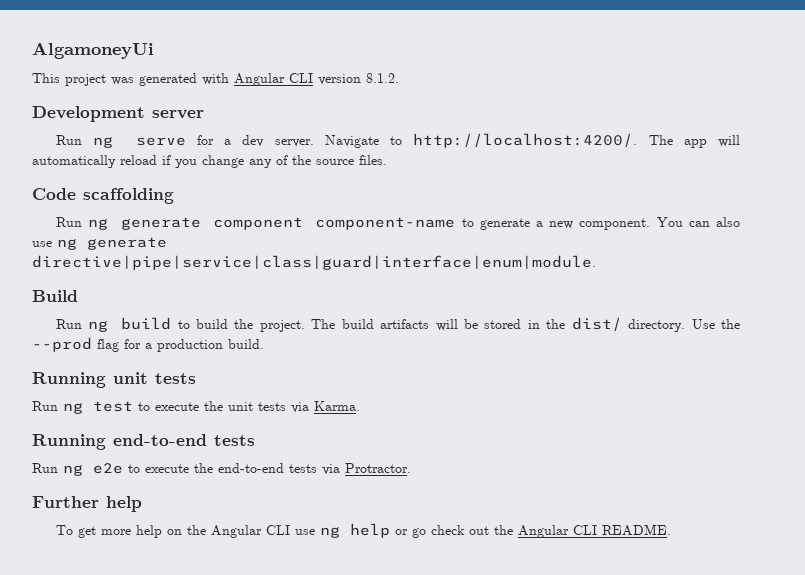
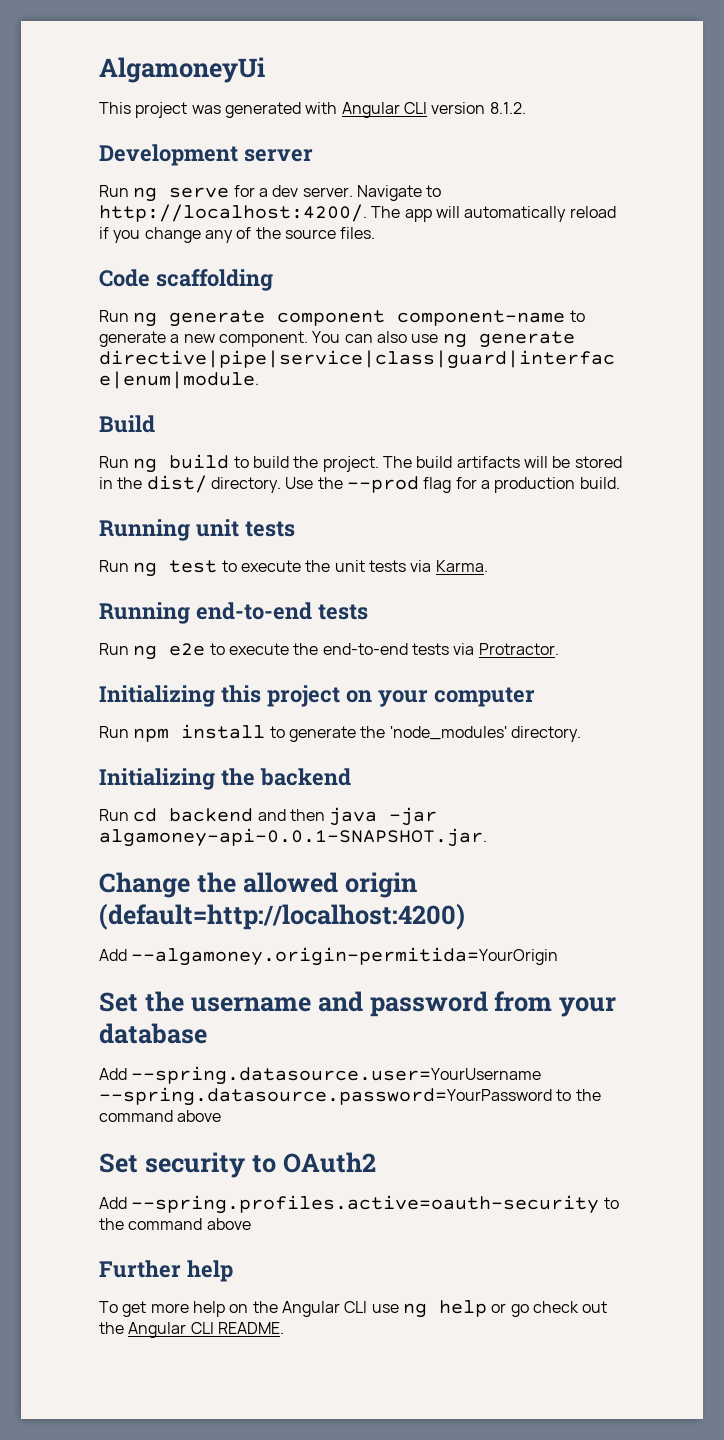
+ Initializing this project on your computer
+ Run npm install to generate the 'node_modules' directory.
+ Initializing the backend
+ Run cd backend and then java -jar algamoney-api-0.0.1-SNAPSHOT.jar.
+ Change the allowed origin (default=http://localhost:4200)
+ Add --algamoney.origin-permitida=YourOrigin
+ Set the username and password from your database
+ Add --spring.datasource.user=YourUsername --spring.datasource.password=YourPassword to the command above
+ Set security to OAuth2
+ Add --spring.profiles.active=oauth-security to the command above

